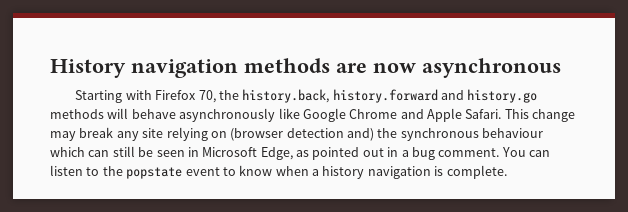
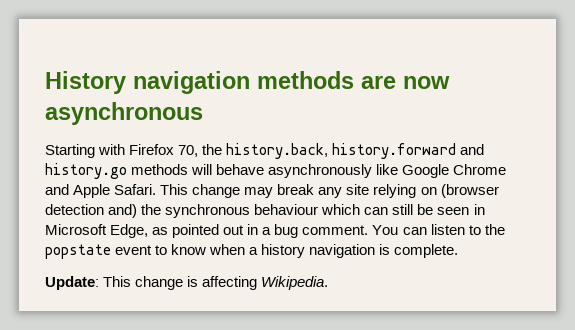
+ Update: This change is affecting Wikipedia.

